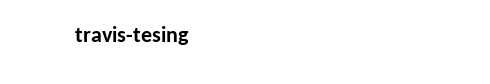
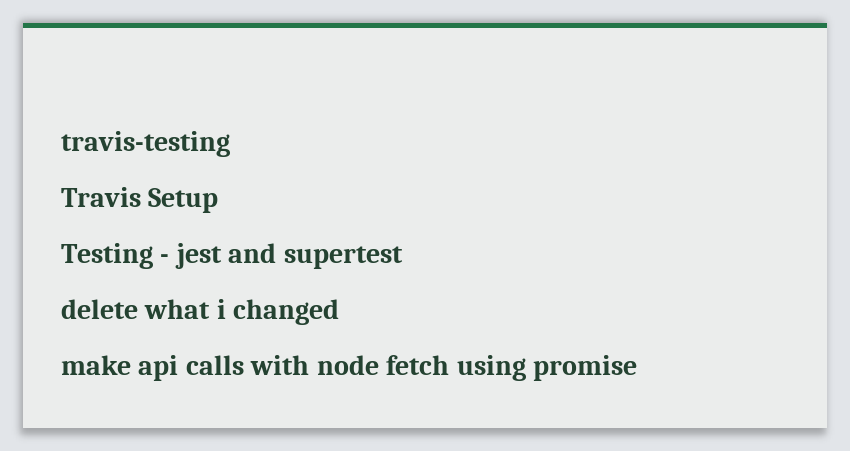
- travis-tesing
+ travis-testing
+ Travis Setup
+ Testing - jest and supertest
+ delete what i changed
+ make api calls with node fetch using promise

